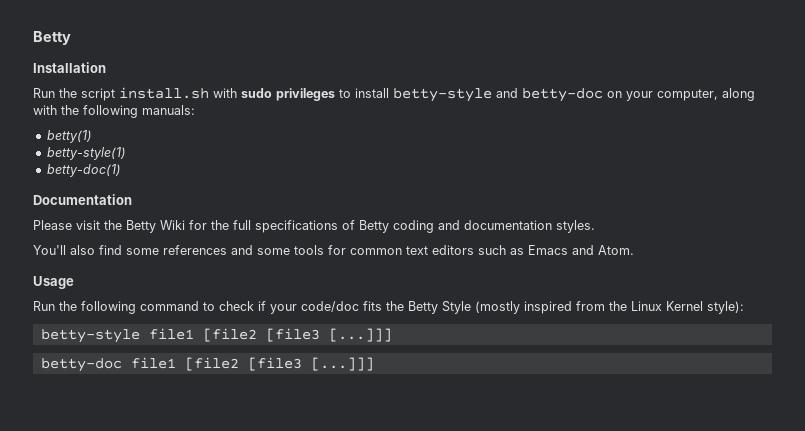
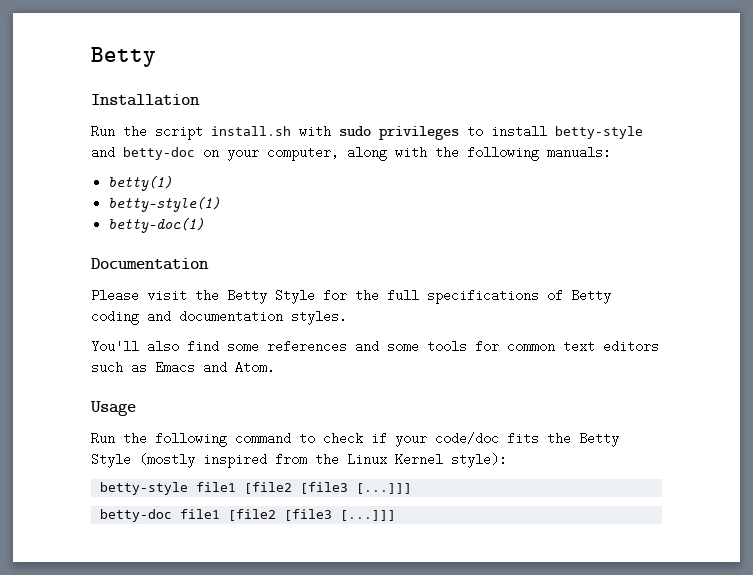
- Please visit the Betty Wiki for the full specifications of Betty coding and documentation styles.
+ Please visit the Betty Style for the full specifications of Betty coding and documentation styles.

